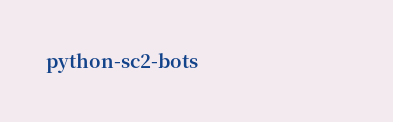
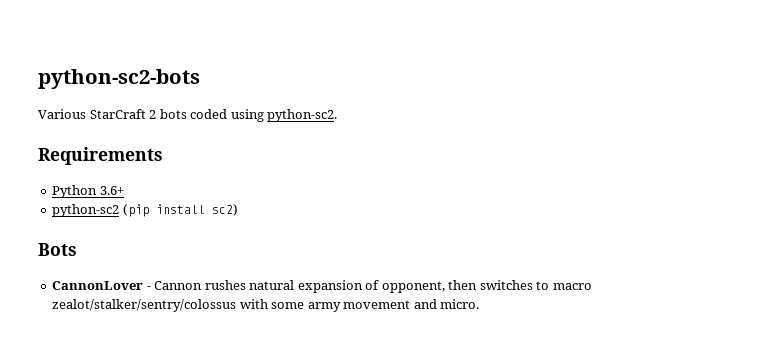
+ Various StarCraft 2 bots coded using python-sc2.
+ Requirements
+ Python 3.6+
+ python-sc2 (pip install sc2)
+ Bots
+ CannonLover - Cannon rushes natural expansion of opponent, then switches to macro zealot/stalker/sentry/colossus with some army movement and micro.

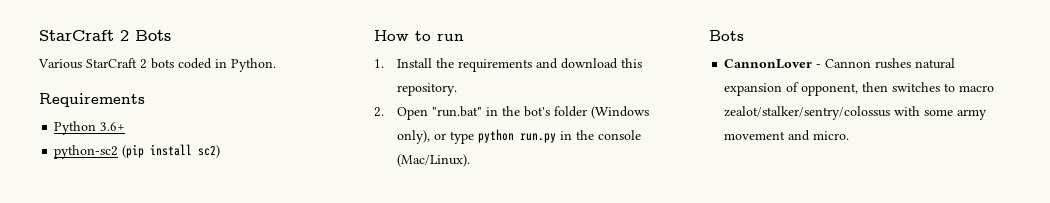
- python-sc2-bots
+ StarCraft 2 Bots
- Various StarCraft 2 bots coded using python-sc2.
+ Various StarCraft 2 bots coded in Python.
+ How to run
+ 1. Install the requirements and download this repository.
+ 2. Open "run.bat" in the bot's folder (Windows only), or type python run.py in the console (Mac/Linux).

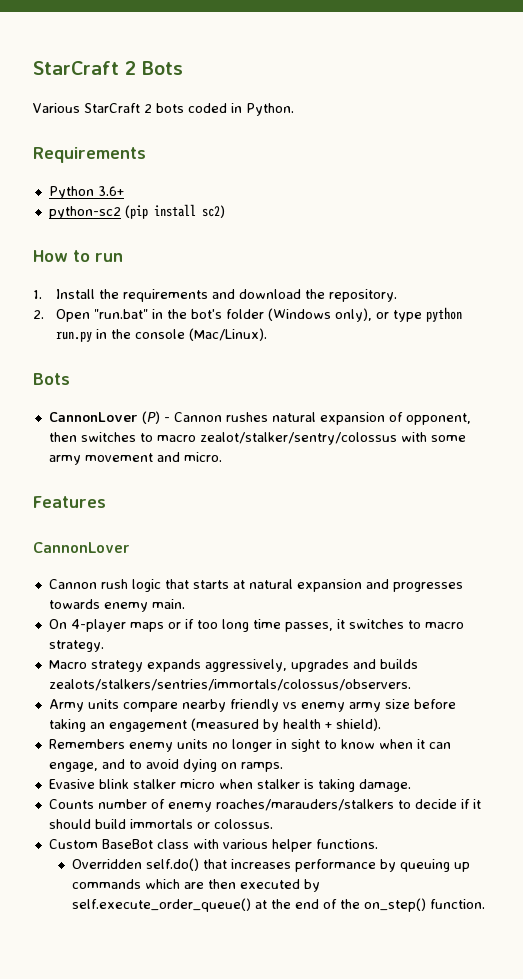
- 1. Install the requirements and download this repository.
+ 1. Install the requirements and download the repository.
- CannonLover - Cannon rushes natural expansion of opponent, then switches to macro zealot/stalker/sentry/colossus with some army movement and micro.
+ CannonLover (P) - Cannon rushes natural expansion of opponent, then switches to macro zealot/stalker/sentry/colossus with some army movement and micro.
+ Features
+ CannonLover
+ Cannon rush logic that starts at natural expansion and progresses towards enemy main.
+ On 4-player maps or if too long time passes, it switches to macro strategy.
+ Macro strategy expands aggressively, upgrades and builds zealots/stalkers/sentries/immortals/colossus/observers.
+ Army units compare nearby friendly vs enemy army size before taking an engagement (measured by health + shield).
+ Remembers enemy units no longer in sight to know when it can engage, and to avoid dying on ramps.
+ Evasive blink stalker micro when stalker is taking damage.
+ Counts number of enemy roaches/marauders/stalkers to decide if it should build immortals or colossus.
+ Custom BaseBot class with various helper functions.
+ Overridden self.do() that increases performance by queuing up commands which are then executed by self.execute_order_queue() at the end of the on_step() function.

